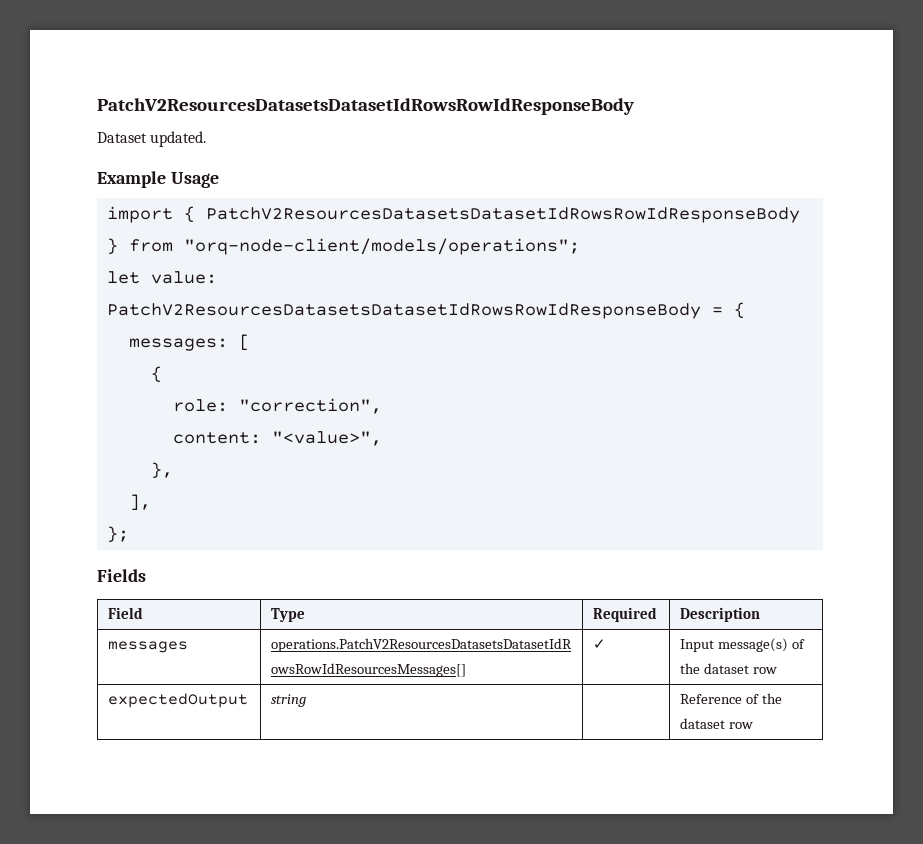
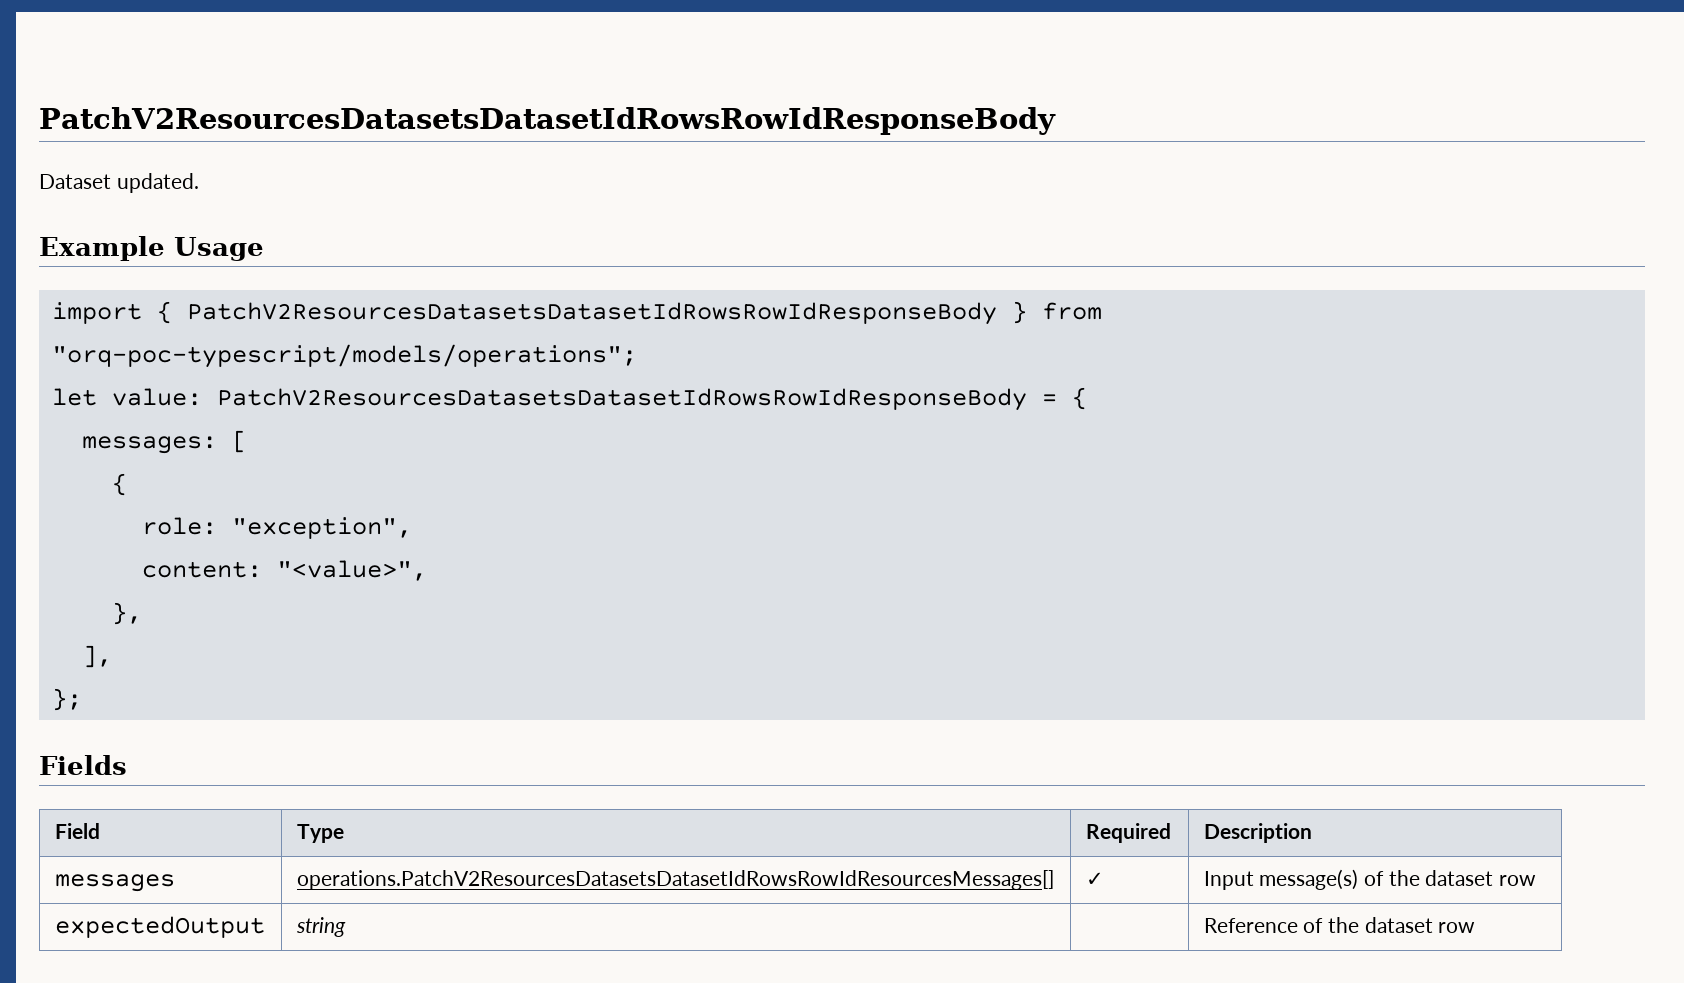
- import { PatchV2ResourcesDatasetsDatasetIdRowsRowIdResponseBody } from "orq-node-client/models/operations";
+ import { PatchV2ResourcesDatasetsDatasetIdRowsRowIdResponseBody } from "orq-poc-typescript/models/operations";
- role: "correction",
+ role: "exception",

